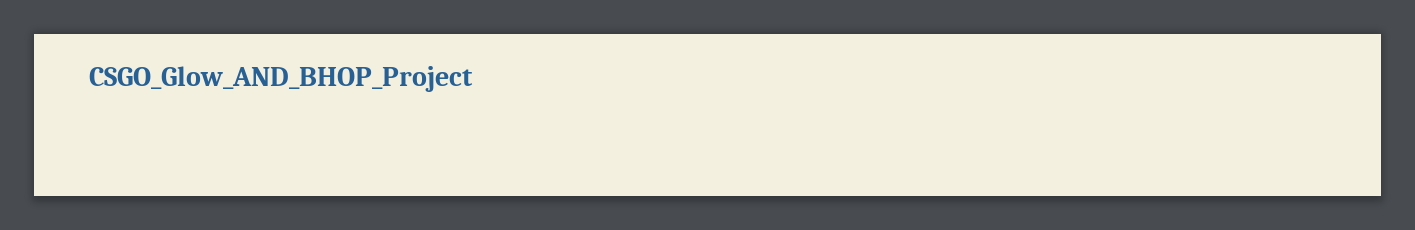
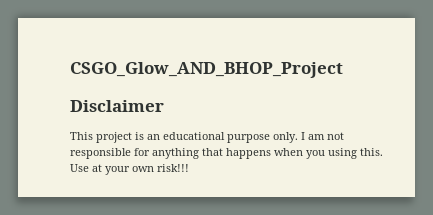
+ Disclaimer
+ This project is an educational purpose only. I am not responsible for anything that happens when you using this. Use at your own risk!!!

